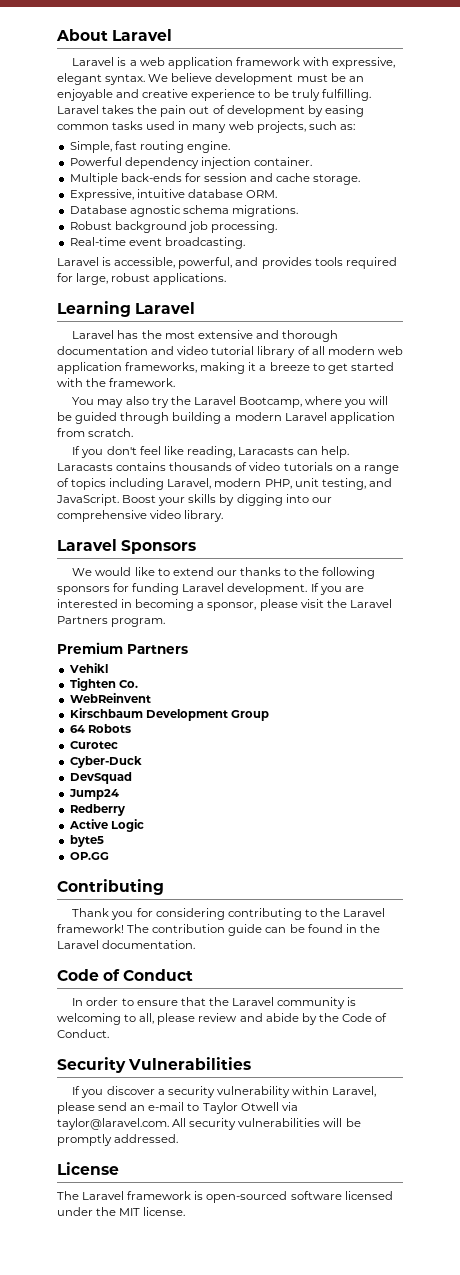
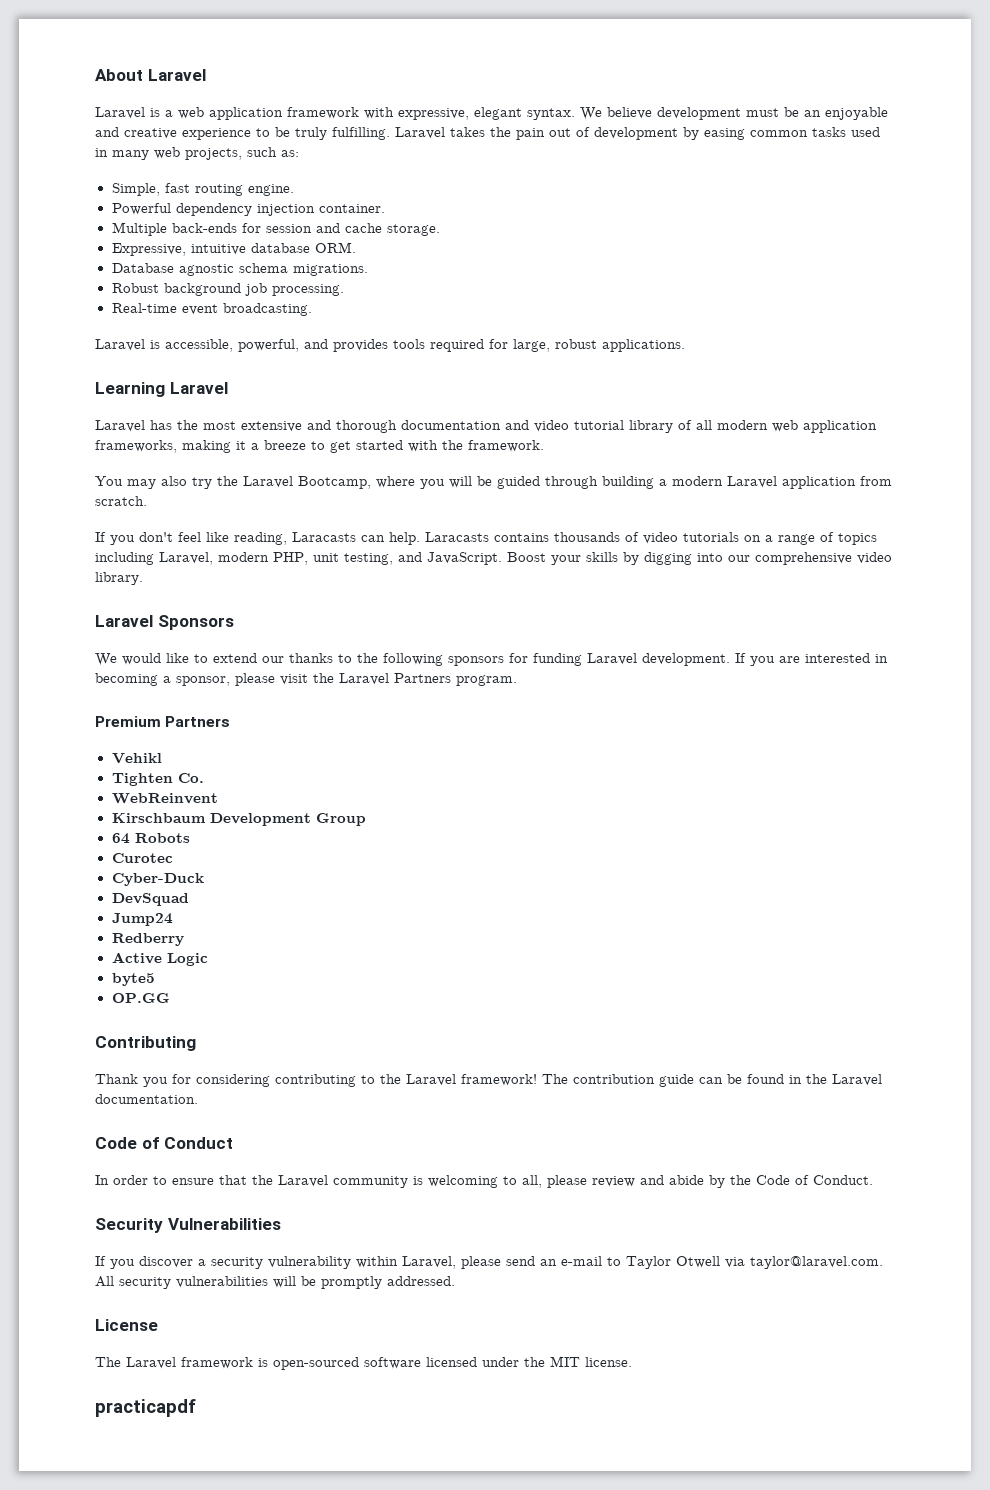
+ practicapdf

